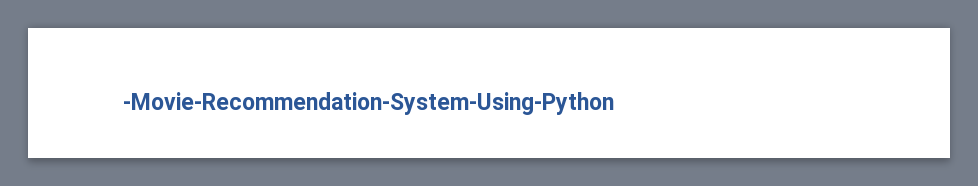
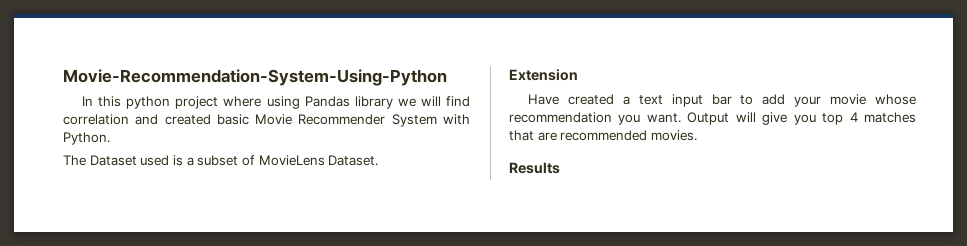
- -Movie-Recommendation-System-Using-Python
+ Movie-Recommendation-System-Using-Python
+ In this python project where using Pandas library we will find correlation and created basic Movie Recommender System with Python.
+ The Dataset used is a subset of MovieLens Dataset.
+ Extension
+ Have created a text input bar to add your movie whose recommendation you want. Output will give you top 4 matches that are recommended movies.
+ Results

